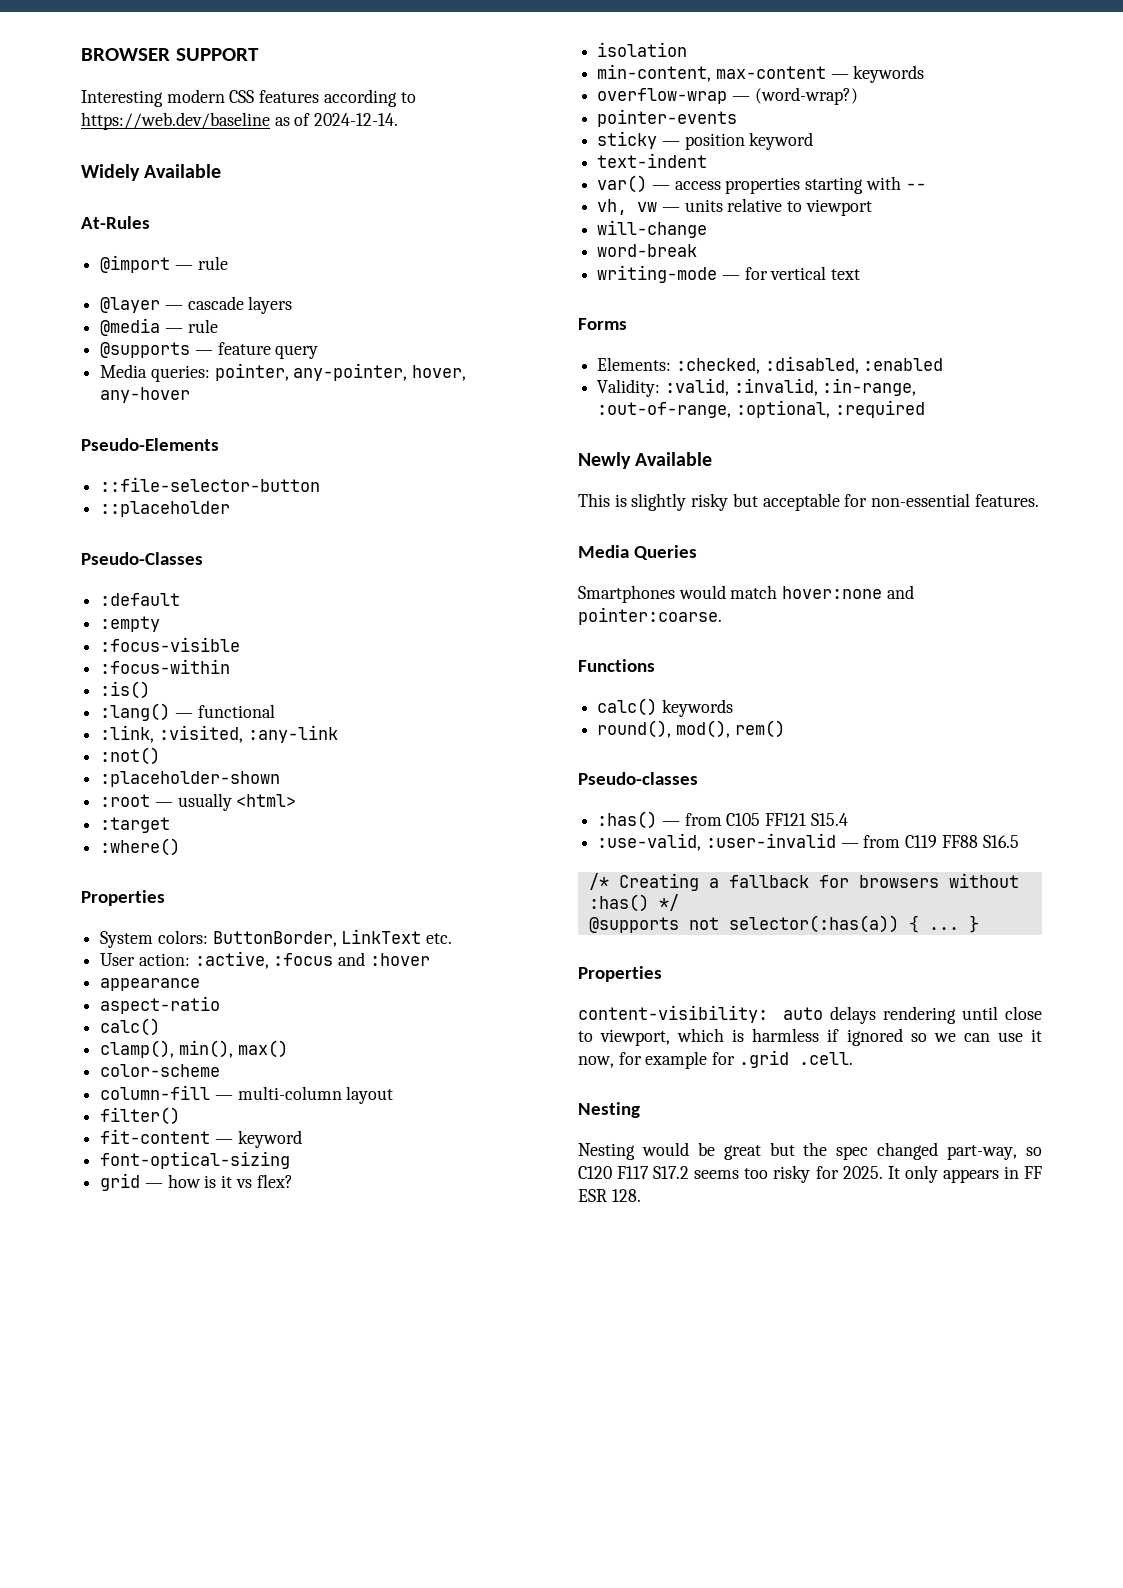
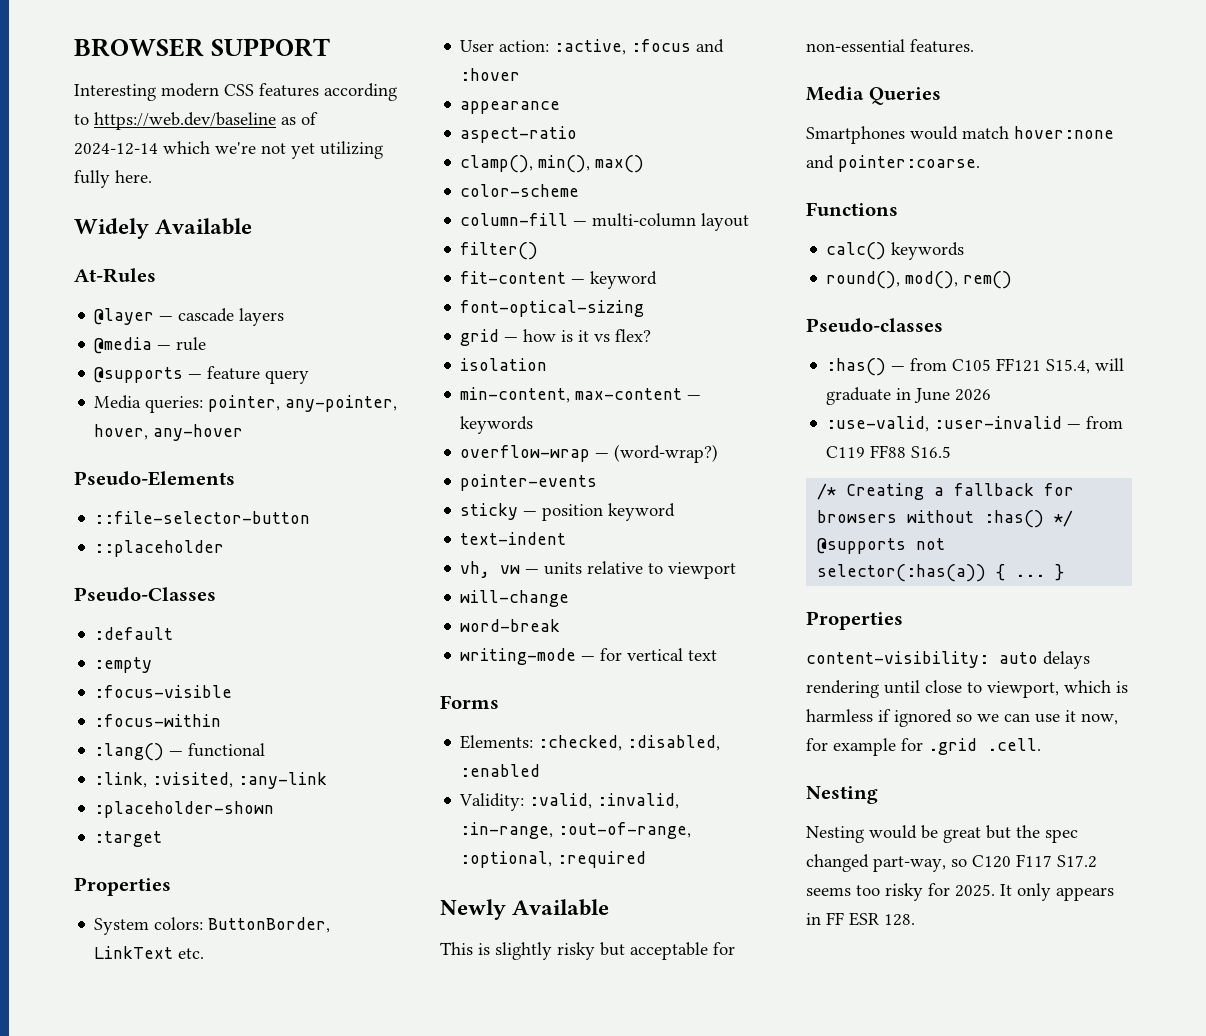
- Interesting modern CSS features according to https://web.dev/baseline as of 2024-12-14.
+ Interesting modern CSS features according to https://web.dev/baseline as of 2024-12-14 which we're not yet utilizing fully here.
- @import — rule
- :is()
- :not()
- :root — usually <html>
- :where()
  aspect-ratio
- calc()
- var() — access properties starting with --
- :has() — from C105 FF121 S15.4
+ :has() — from C105 FF121 S15.4, will graduate in June 2026

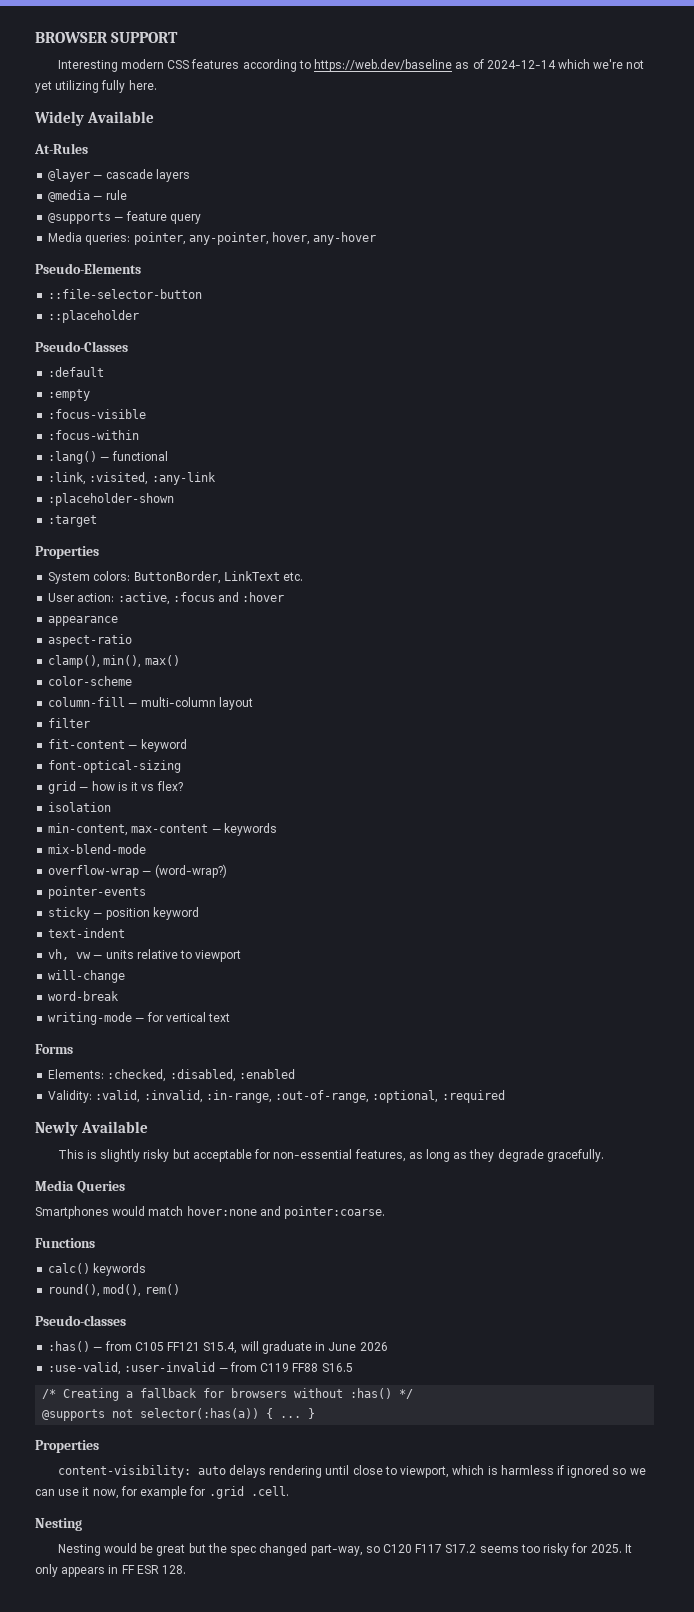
- filter()
+ filter
+ mix-blend-mode
- This is slightly risky but acceptable for non-essential features.
+ This is slightly risky but acceptable for non-essential features, as long as they degrade gracefully.

